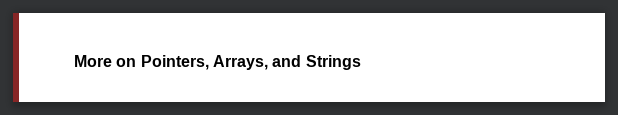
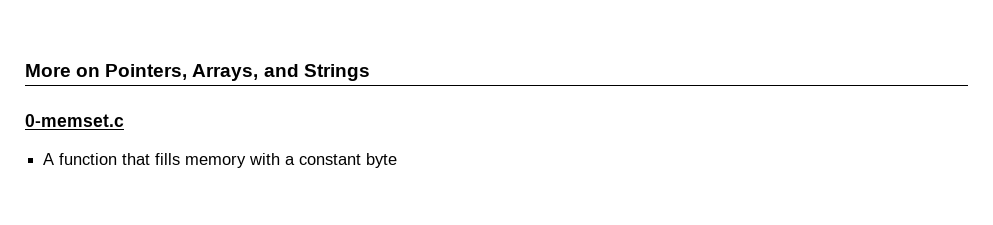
+ 0-memset.c
+ A function that fills memory with a constant byte

